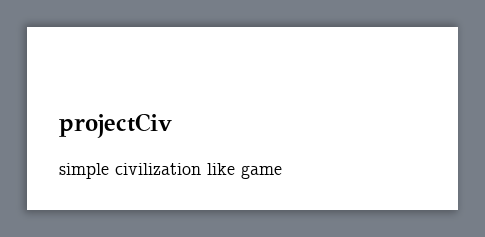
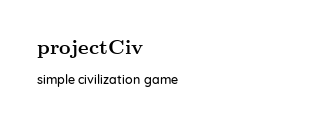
- simple civilization like game
+ simple civilization game

